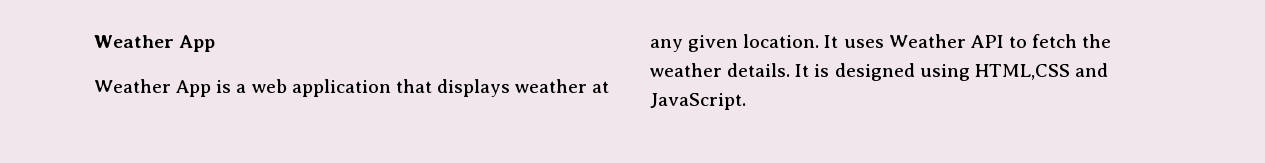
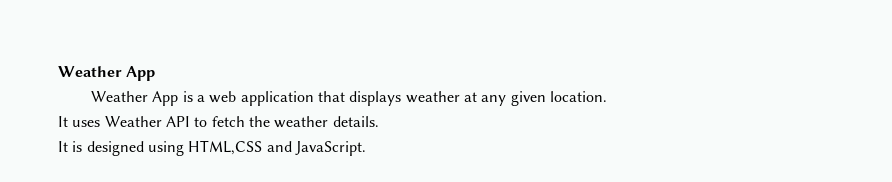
- Weather App is a web application that displays weather at any given location. It uses Weather API to fetch the weather details. It is designed using HTML,CSS and JavaScript.
+ Weather App is a web application that displays weather at any given location.
+ It uses Weather API to fetch the weather details.
+ It is designed using HTML,CSS and JavaScript.

